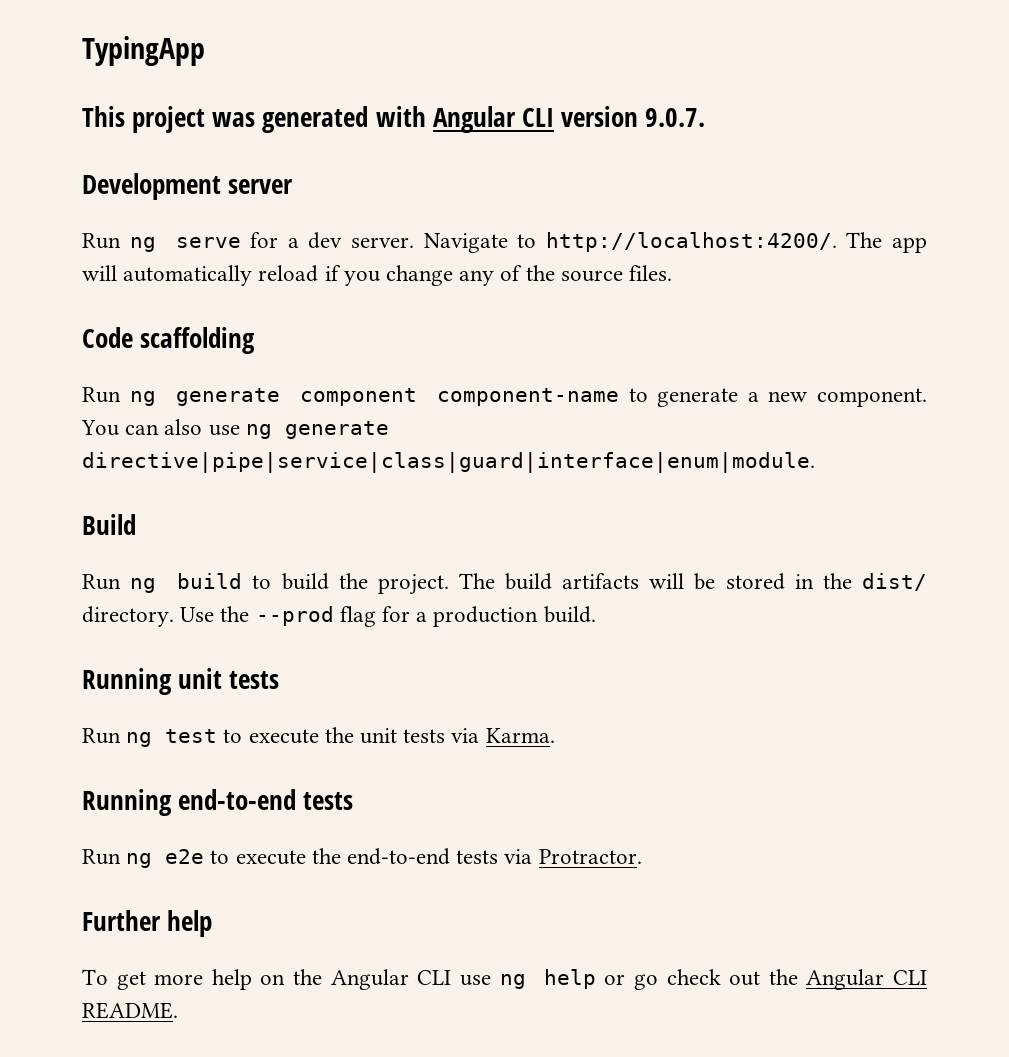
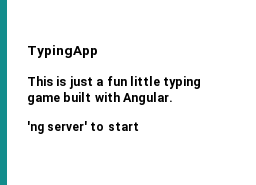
- This project was generated with Angular CLI version 9.0.7.
- Development server
- Run ng serve for a dev server. Navigate to http://localhost:4200/. The app will automatically reload if you change any of the source files.
- Code scaffolding
- Run ng generate component component-name to generate a new component. You can also use ng generate directive|pipe|service|class|guard|interface|enum|module.
- Build
- Run ng build to build the project. The build artifacts will be stored in the dist/ directory. Use the --prod flag for a production build.
- Running unit tests
- Run ng test to execute the unit tests via Karma.
- Running end-to-end tests
- Run ng e2e to execute the end-to-end tests via Protractor.
- Further help
- To get more help on the Angular CLI use ng help or go check out the Angular CLI README.
+ This is just a fun little typing game built with Angular.
+ 'ng server' to start

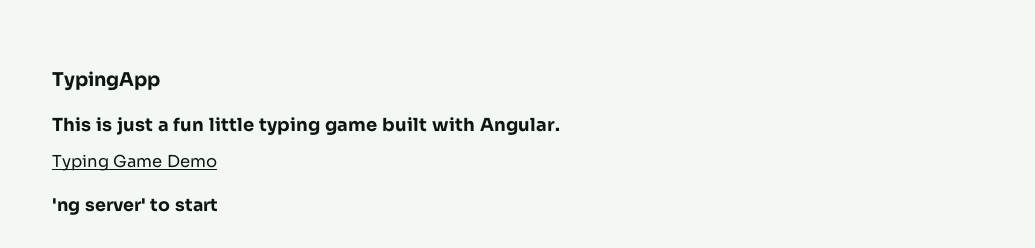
+ Typing Game Demo

